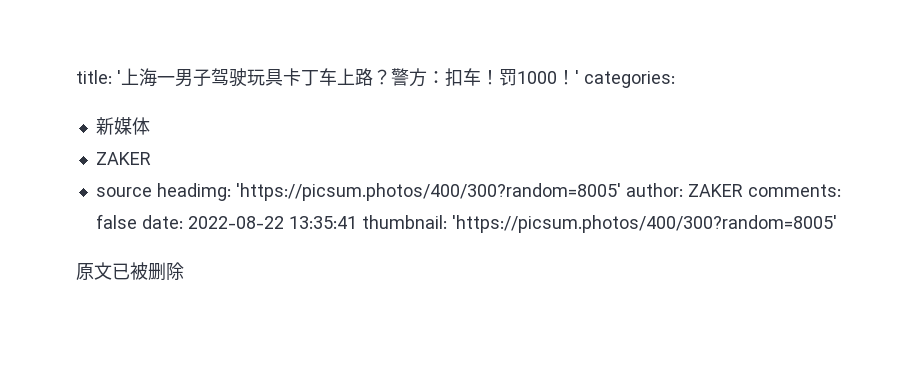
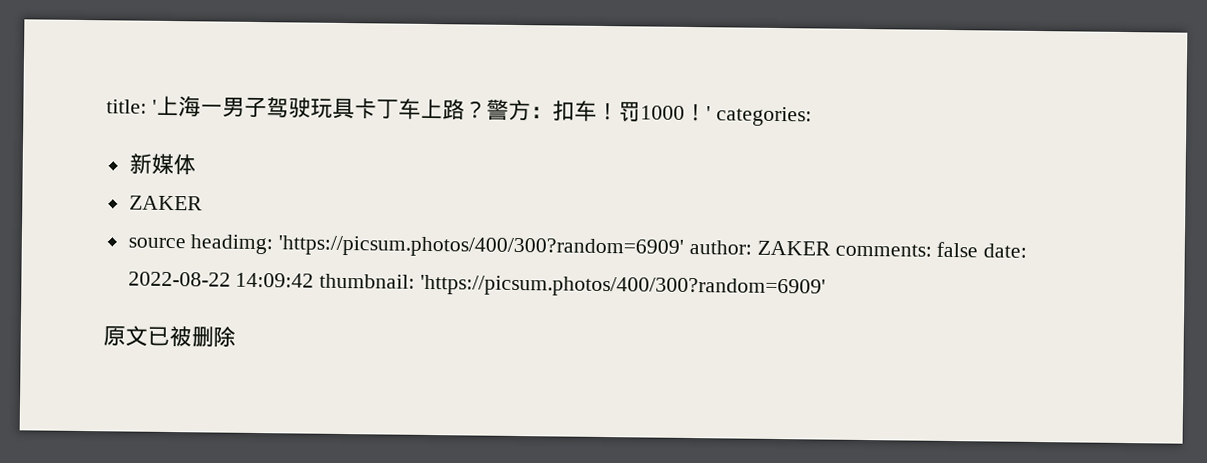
- source headimg: 'https://picsum.photos/400/300?random=8005' author: ZAKER comments: false date: 2022-08-22 13:35:41 thumbnail: 'https://picsum.photos/400/300?random=8005'
+ source headimg: 'https://picsum.photos/400/300?random=6909' author: ZAKER comments: false date: 2022-08-22 14:09:42 thumbnail: 'https://picsum.photos/400/300?random=6909'

